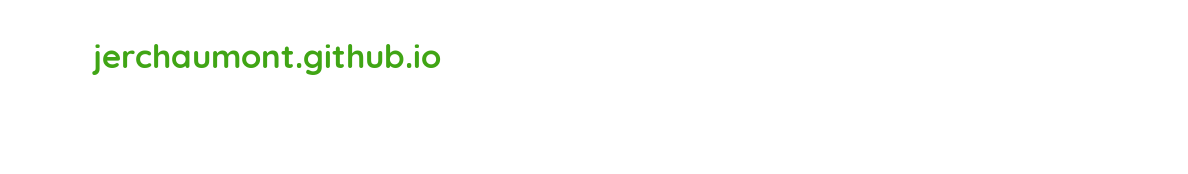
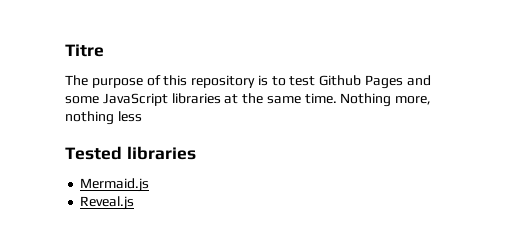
- jerchaumont.github.io
+ Titre
+ The purpose of this repository is to test Github Pages and some JavaScript libraries at the same time. Nothing more, nothing less
+ Tested libraries
+ Mermaid.js
+ Reveal.js

